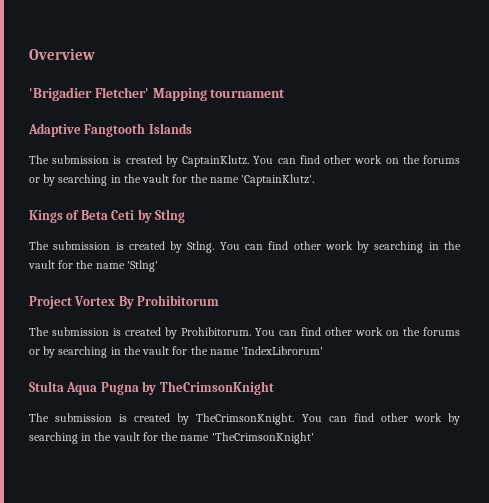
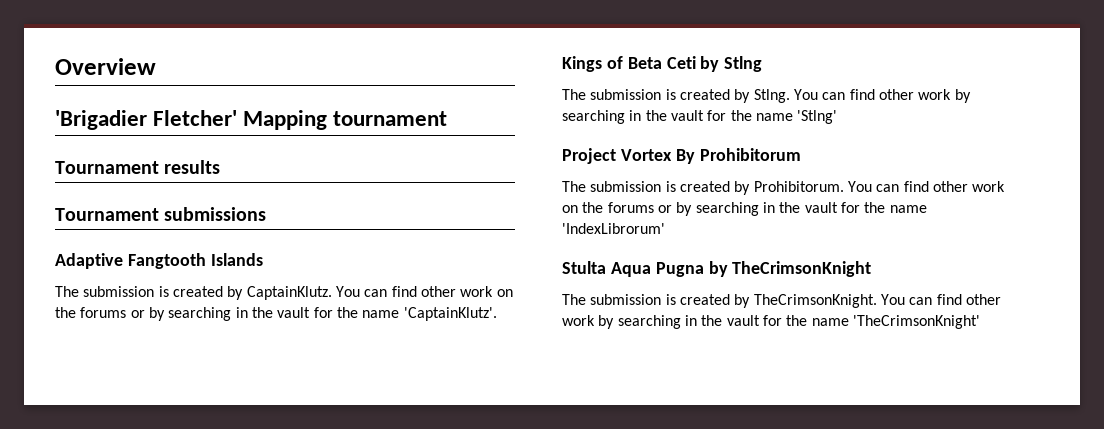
+ Tournament results
+ Tournament submissions

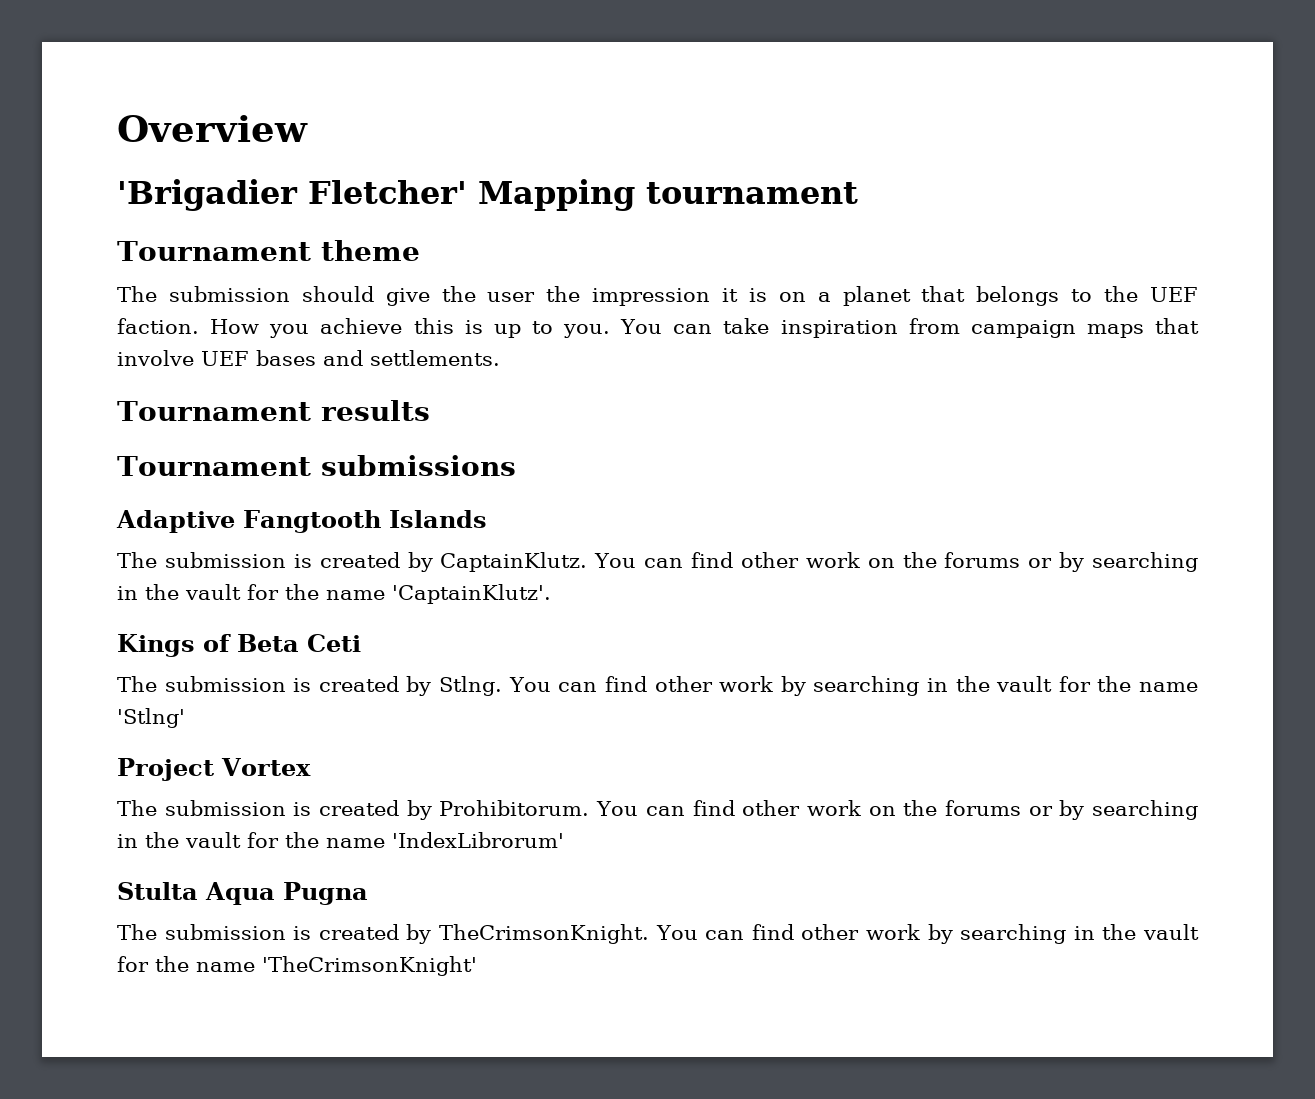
+ Tournament theme
+ The submission should give the user the impression it is on a planet that belongs to the UEF faction. How you achieve this is up to you. You can take inspiration from campaign maps that involve UEF bases and settlements.
- Kings of Beta Ceti by Stlng
+ Kings of Beta Ceti
- Project Vortex By Prohibitorum
+ Project Vortex
- Stulta Aqua Pugna by TheCrimsonKnight
+ Stulta Aqua Pugna

